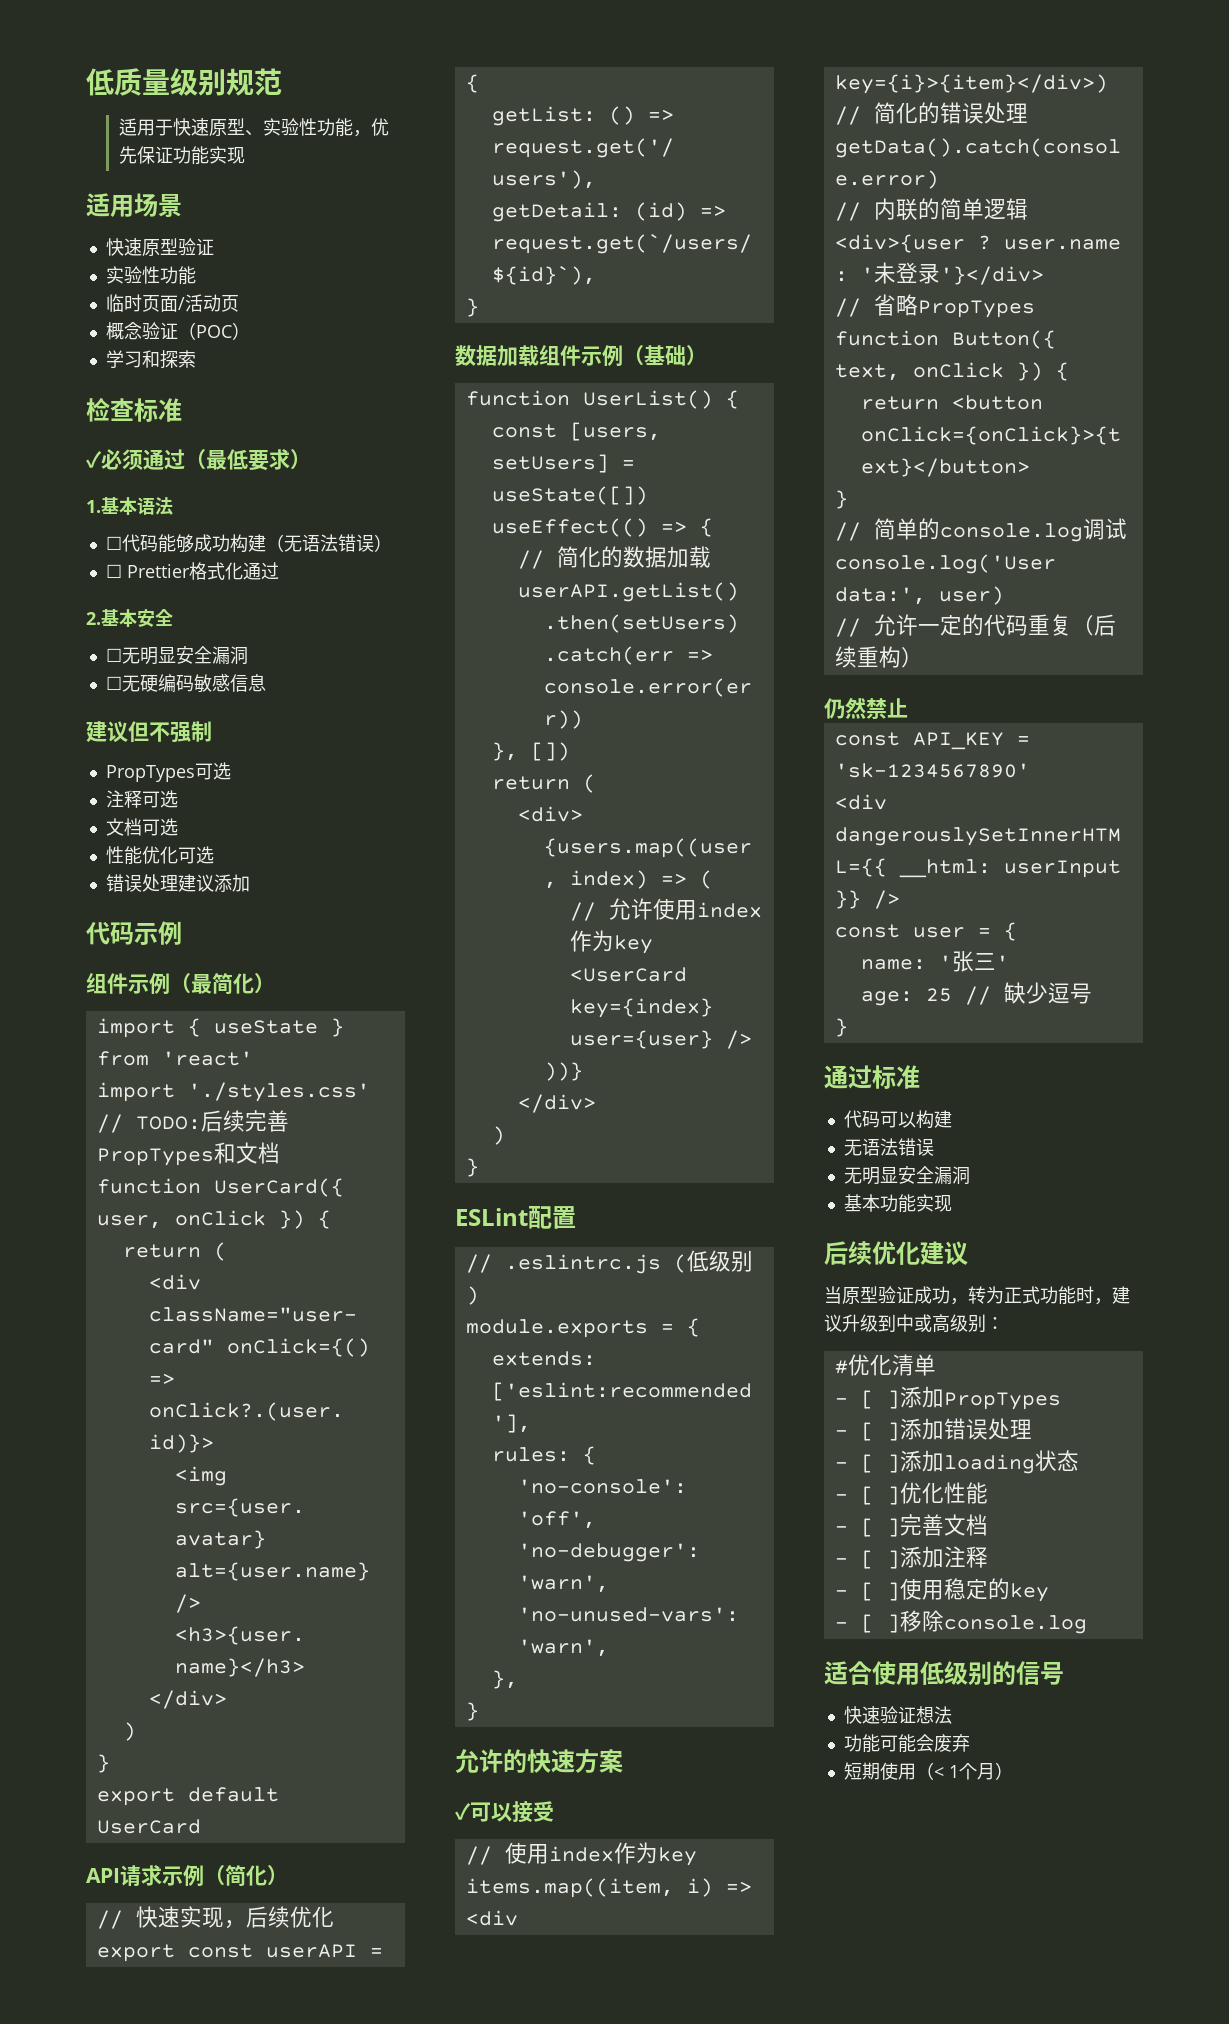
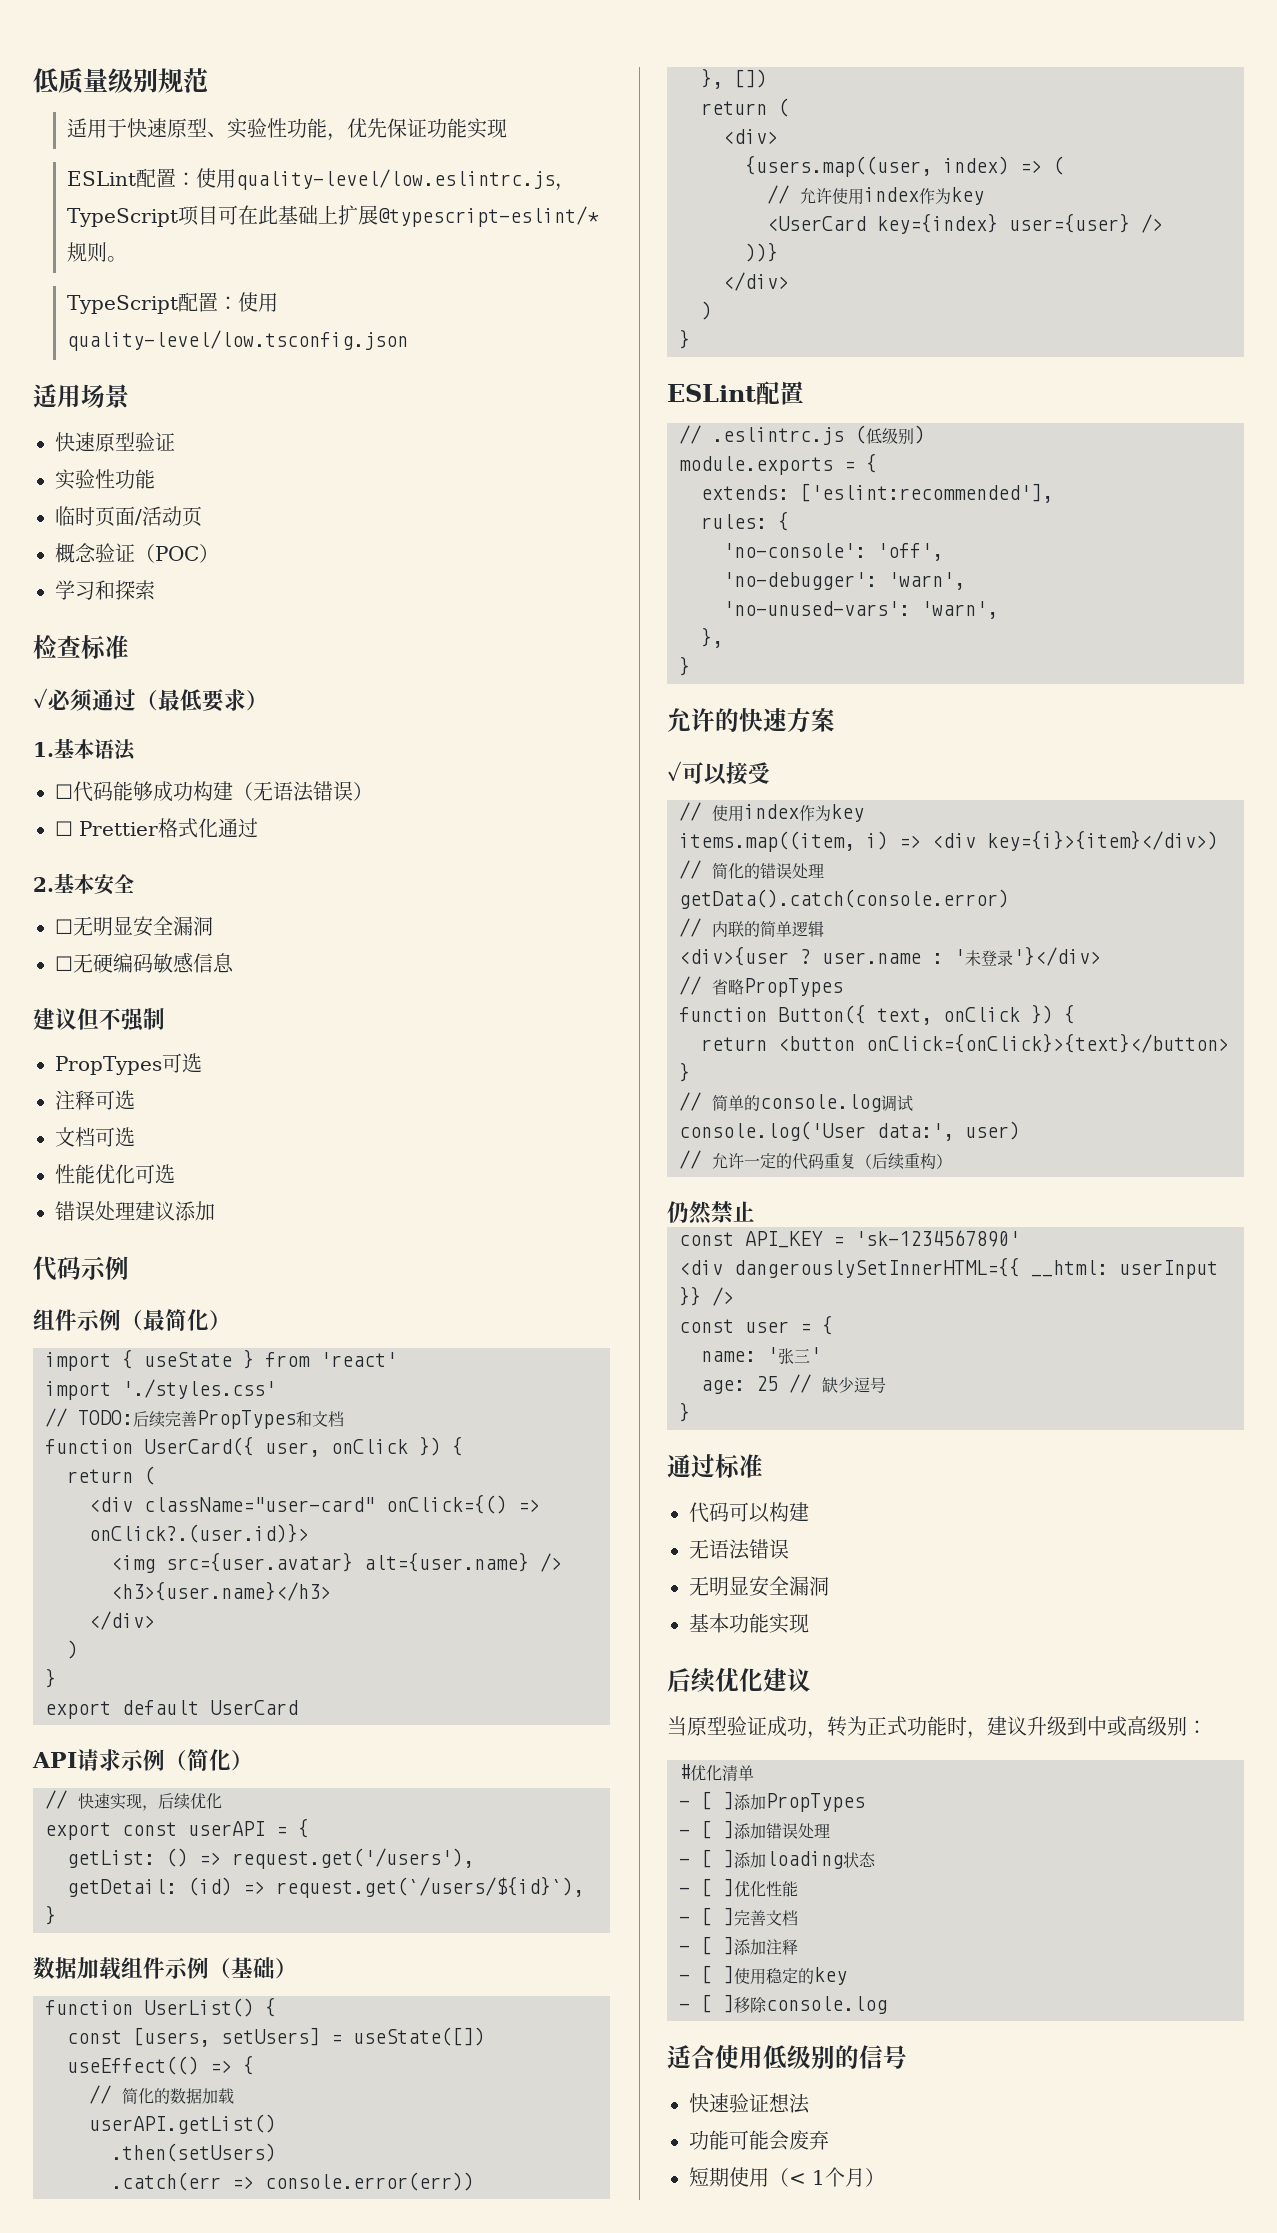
+ ESLint配置：使用quality-level/low.eslintrc.js，TypeScript项目可在此基础上扩展@typescript-eslint/*规则。
+ TypeScript配置：使用quality-level/low.tsconfig.json

